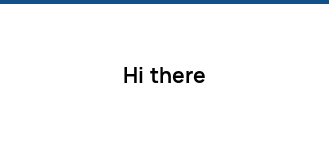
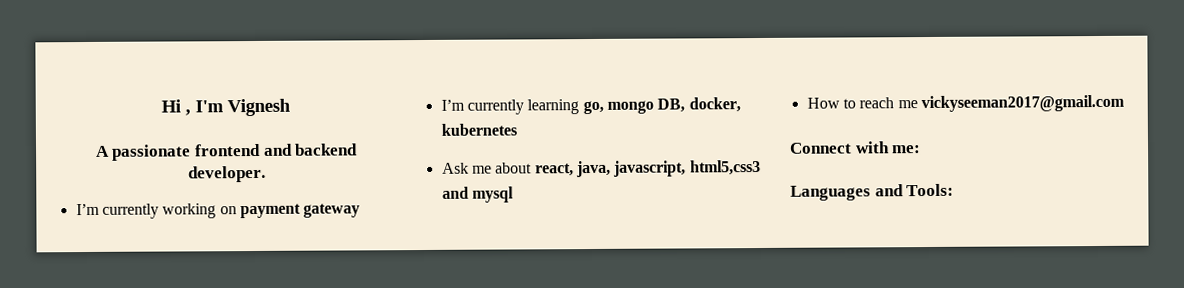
- Hi there
+ Hi , I'm Vignesh
+ A passionate frontend and backend developer.
+ I’m currently working on payment gateway
+ I’m currently learning go, mongo DB, docker, kubernetes
+ Ask me about react, java, javascript, html5,css3 and mysql
+ How to reach me vickyseeman2017@gmail.com
+ Connect with me:
+ Languages and Tools:

